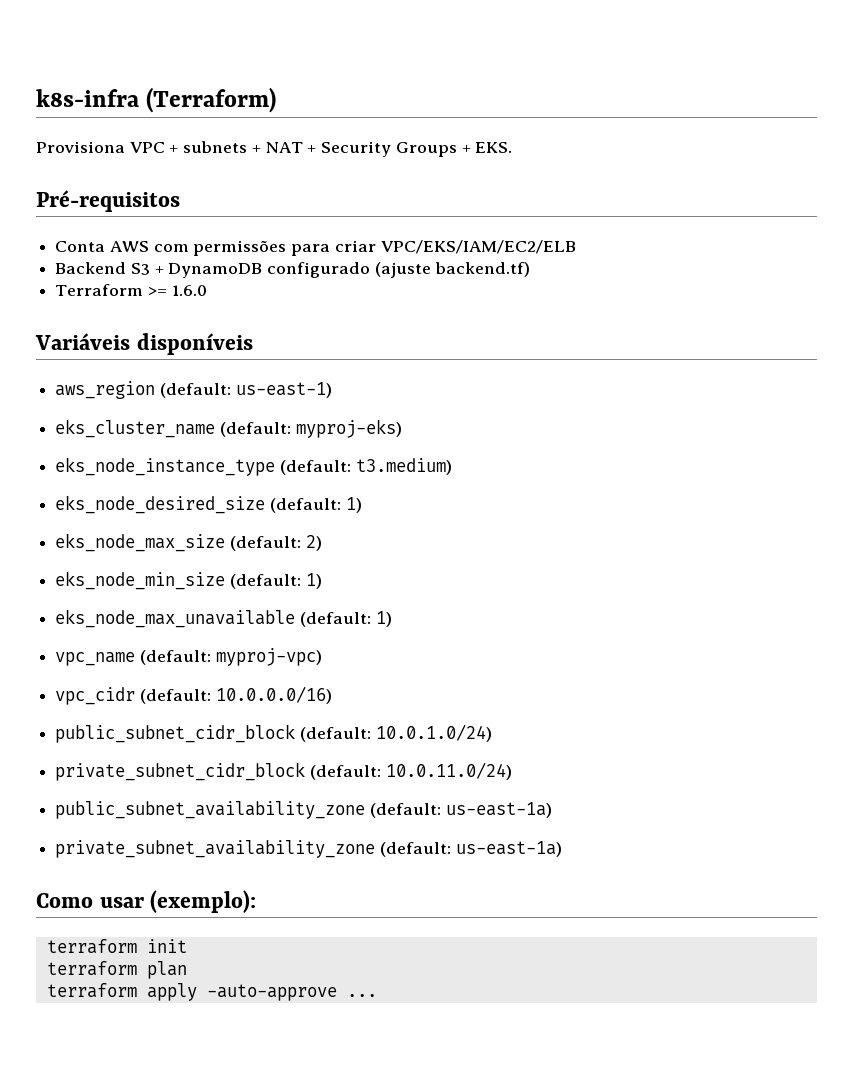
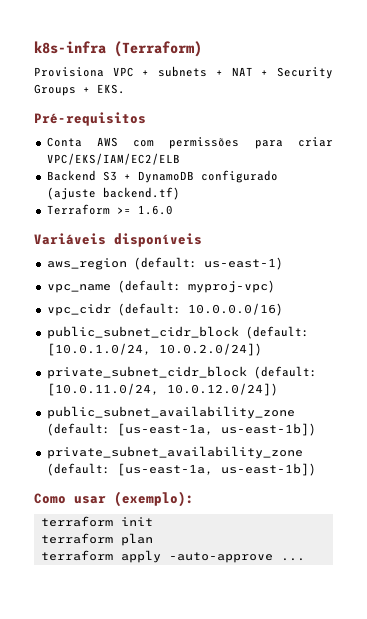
- eks_cluster_name (default: myproj-eks)
- eks_node_instance_type (default: t3.medium)
- eks_node_desired_size (default: 1)
- eks_node_max_size (default: 2)
- eks_node_min_size (default: 1)
- eks_node_max_unavailable (default: 1)
- public_subnet_cidr_block (default: 10.0.1.0/24)
+ public_subnet_cidr_block (default: [10.0.1.0/24, 10.0.2.0/24])
- private_subnet_cidr_block (default: 10.0.11.0/24)
+ private_subnet_cidr_block (default: [10.0.11.0/24, 10.0.12.0/24])
- public_subnet_availability_zone (default: us-east-1a)
+ public_subnet_availability_zone (default: [us-east-1a, us-east-1b])
- private_subnet_availability_zone (default: us-east-1a)
+ private_subnet_availability_zone (default: [us-east-1a, us-east-1b])

